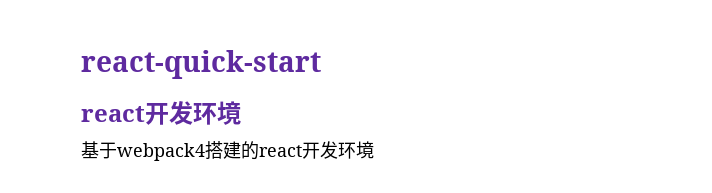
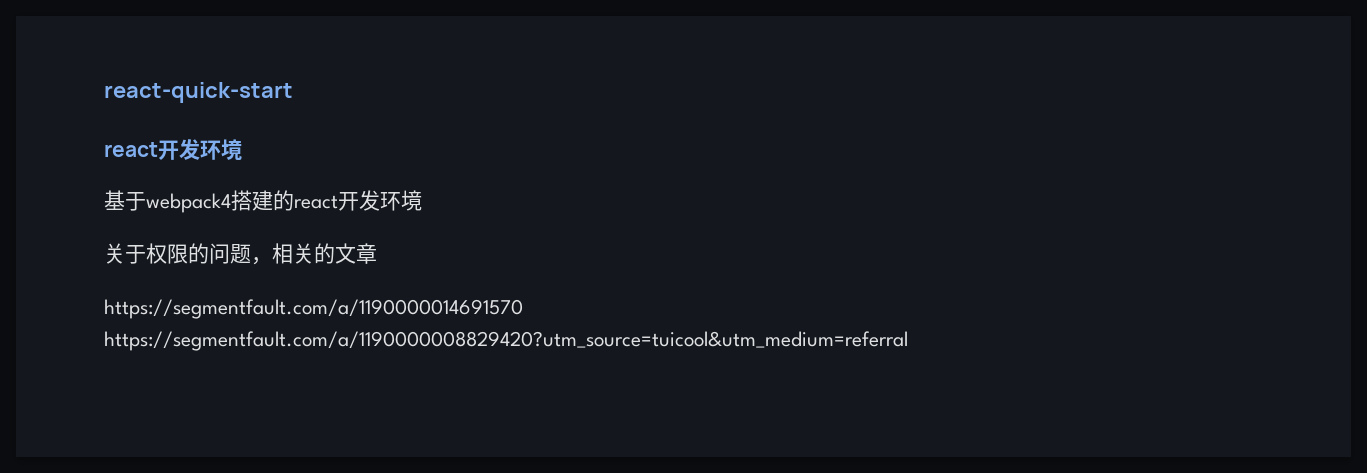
+ 关于权限的问题，相关的文章
+ https://segmentfault.com/a/1190000014691570 https://segmentfault.com/a/1190000008829420?utm_source=tuicool&utm_medium=referral

